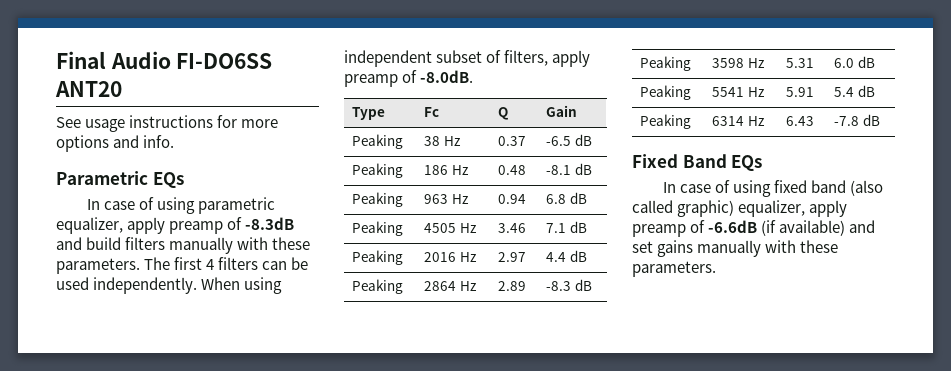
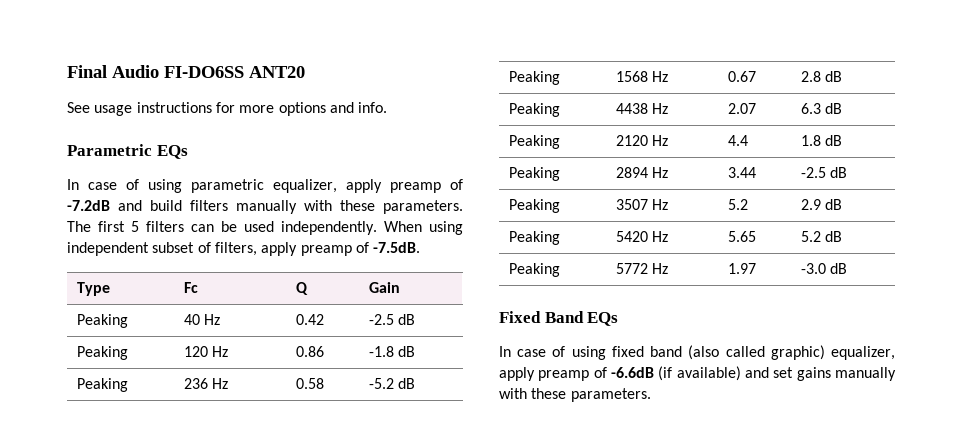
- In case of using parametric equalizer, apply preamp of -8.3dB and build filters manually with these parameters.
+ In case of using parametric equalizer, apply preamp of -7.2dB and build filters manually with these parameters.
- The first 4 filters can be used independently.
+ The first 5 filters can be used independently.
- When using independent subset of filters, apply preamp of -8.0dB.
+ When using independent subset of filters, apply preamp of -7.5dB.
- Peaking | 38 Hz | 0.37 | -6.5 dB
- Peaking | 186 Hz | 0.48 | -8.1 dB
- Peaking | 963 Hz | 0.94 | 6.8 dB
- Peaking | 4505 Hz | 3.46 | 7.1 dB
- Peaking | 2016 Hz | 2.97 | 4.4 dB
- Peaking | 2864 Hz | 2.89 | -8.3 dB
- Peaking | 3598 Hz | 5.31 | 6.0 dB
- Peaking | 5541 Hz | 5.91 | 5.4 dB
- Peaking | 6314 Hz | 6.43 | -7.8 dB
+ Peaking | 40 Hz | 0.42 | -2.5 dB
+ Peaking | 120 Hz | 0.86 | -1.8 dB
+ Peaking | 236 Hz | 0.58 | -5.2 dB
+ Peaking | 1568 Hz | 0.67 | 2.8 dB
+ Peaking | 4438 Hz | 2.07 | 6.3 dB
+ Peaking | 2120 Hz | 4.4 | 1.8 dB
+ Peaking | 2894 Hz | 3.44 | -2.5 dB
+ Peaking | 3507 Hz | 5.2 | 2.9 dB
+ Peaking | 5420 Hz | 5.65 | 5.2 dB
+ Peaking | 5772 Hz | 1.97 | -3.0 dB

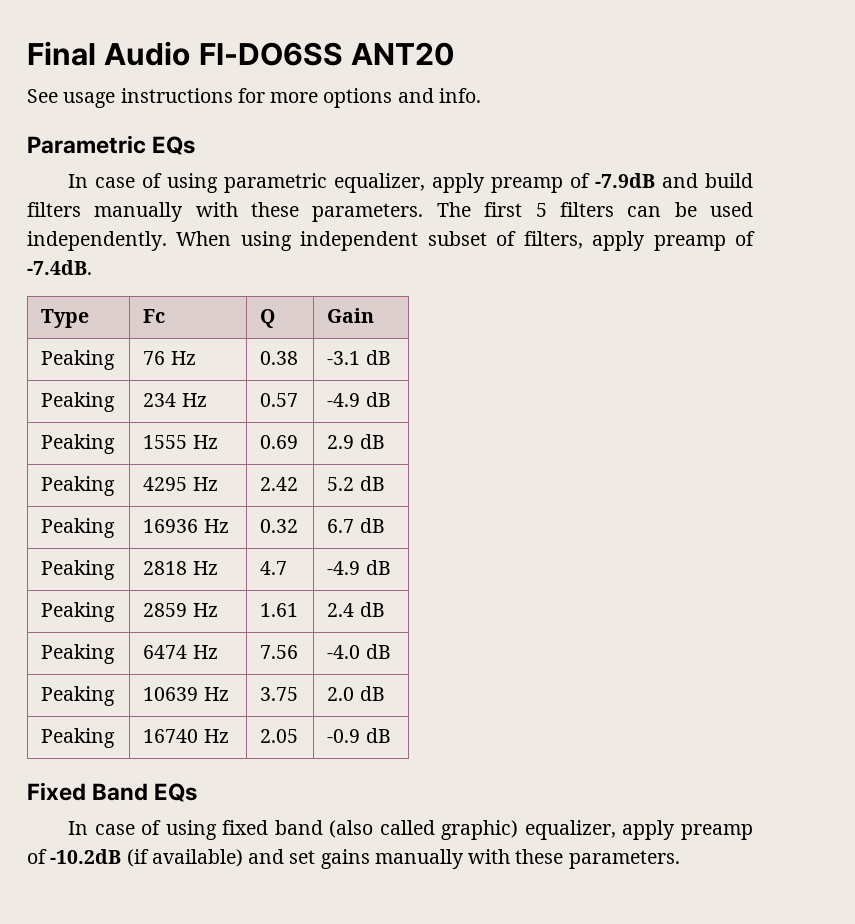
- In case of using parametric equalizer, apply preamp of -7.2dB and build filters manually with these parameters.
+ In case of using parametric equalizer, apply preamp of -7.9dB and build filters manually with these parameters.
- When using independent subset of filters, apply preamp of -7.5dB.
+ When using independent subset of filters, apply preamp of -7.4dB.
- Peaking | 40 Hz | 0.42 | -2.5 dB
- Peaking | 120 Hz | 0.86 | -1.8 dB
- Peaking | 236 Hz | 0.58 | -5.2 dB
- Peaking | 1568 Hz | 0.67 | 2.8 dB
- Peaking | 4438 Hz | 2.07 | 6.3 dB
- Peaking | 2120 Hz | 4.4 | 1.8 dB
- Peaking | 2894 Hz | 3.44 | -2.5 dB
- Peaking | 3507 Hz | 5.2 | 2.9 dB
+ Peaking | 76 Hz | 0.38 | -3.1 dB
+ Peaking | 234 Hz | 0.57 | -4.9 dB
+ Peaking | 1555 Hz | 0.69 | 2.9 dB
- Peaking | 5420 Hz | 5.65 | 5.2 dB
+ Peaking | 4295 Hz | 2.42 | 5.2 dB
- Peaking | 5772 Hz | 1.97 | -3.0 dB
+ Peaking | 16936 Hz | 0.32 | 6.7 dB
+ Peaking | 2818 Hz | 4.7 | -4.9 dB
+ Peaking | 2859 Hz | 1.61 | 2.4 dB
+ Peaking | 6474 Hz | 7.56 | -4.0 dB
+ Peaking | 10639 Hz | 3.75 | 2.0 dB
+ Peaking | 16740 Hz | 2.05 | -0.9 dB
- In case of using fixed band (also called graphic) equalizer, apply preamp of -6.6dB (if available) and set gains manually with these parameters.
+ In case of using fixed band (also called graphic) equalizer, apply preamp of -10.2dB (if available) and set gains manually with these parameters.

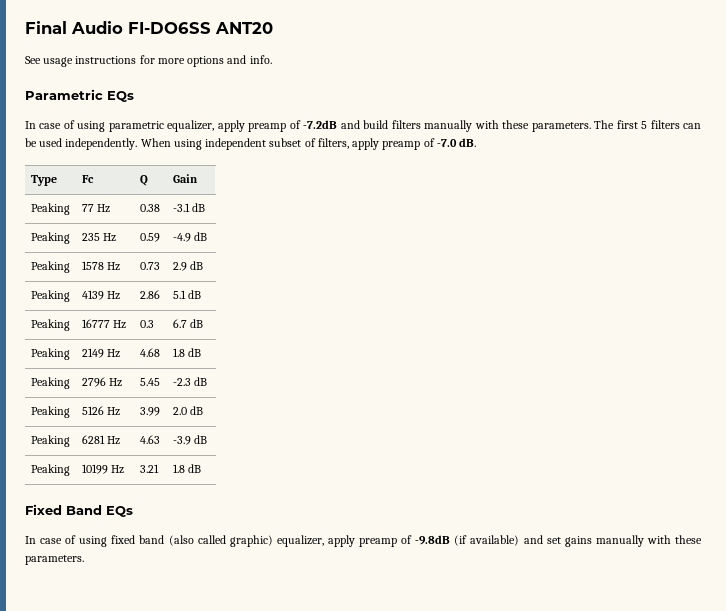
- In case of using parametric equalizer, apply preamp of -7.9dB and build filters manually with these parameters.
+ In case of using parametric equalizer, apply preamp of -7.2dB and build filters manually with these parameters.
- When using independent subset of filters, apply preamp of -7.4dB.
+ When using independent subset of filters, apply preamp of -7.0 dB.
- Peaking | 76 Hz | 0.38 | -3.1 dB
+ Peaking | 77 Hz | 0.38 | -3.1 dB
- Peaking | 234 Hz | 0.57 | -4.9 dB
- Peaking | 1555 Hz | 0.69 | 2.9 dB
+ Peaking | 235 Hz | 0.59 | -4.9 dB
+ Peaking | 1578 Hz | 0.73 | 2.9 dB
- Peaking | 4295 Hz | 2.42 | 5.2 dB
- Peaking | 16936 Hz | 0.32 | 6.7 dB
+ Peaking | 4139 Hz | 2.86 | 5.1 dB
+ Peaking | 16777 Hz | 0.3 | 6.7 dB
- Peaking | 2818 Hz | 4.7 | -4.9 dB
- Peaking | 2859 Hz | 1.61 | 2.4 dB
- Peaking | 6474 Hz | 7.56 | -4.0 dB
- Peaking | 10639 Hz | 3.75 | 2.0 dB
+ Peaking | 2149 Hz | 4.68 | 1.8 dB
+ Peaking | 2796 Hz | 5.45 | -2.3 dB
+ Peaking | 5126 Hz | 3.99 | 2.0 dB
- Peaking | 16740 Hz | 2.05 | -0.9 dB
+ Peaking | 6281 Hz | 4.63 | -3.9 dB
+ Peaking | 10199 Hz | 3.21 | 1.8 dB
- In case of using fixed band (also called graphic) equalizer, apply preamp of -10.2dB (if available) and set gains manually with these parameters.
+ In case of using fixed band (also called graphic) equalizer, apply preamp of -9.8dB (if available) and set gains manually with these parameters.

